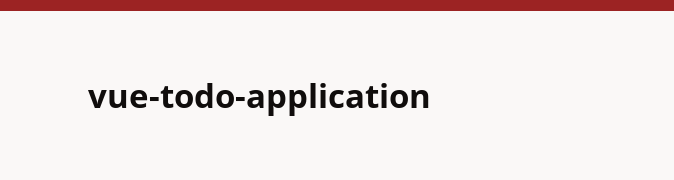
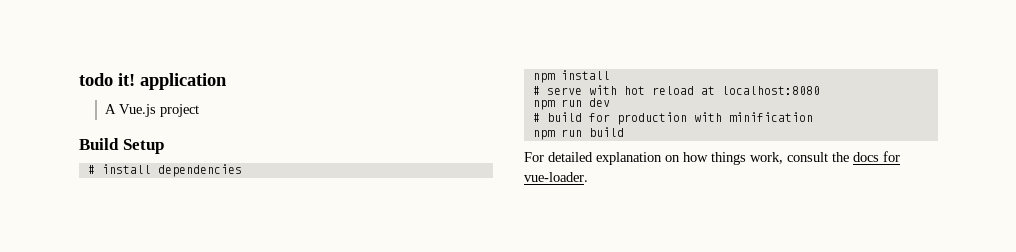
- vue-todo-application
+ todo it! application
+ A Vue.js project
+ Build Setup
+ # install dependencies
+ npm install
+ # serve with hot reload at localhost:8080
+ npm run dev
+ # build for production with minification
+ npm run build
+ For detailed explanation on how things work, consult the docs for vue-loader.

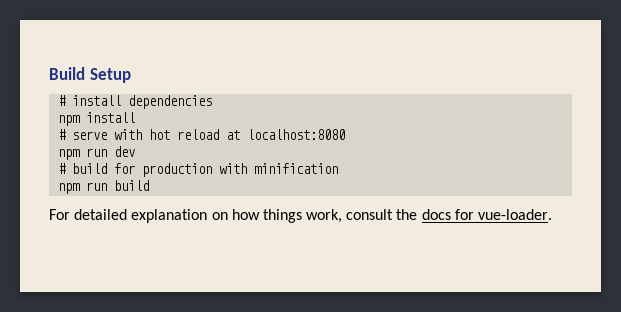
- todo it! application
- A Vue.js project

